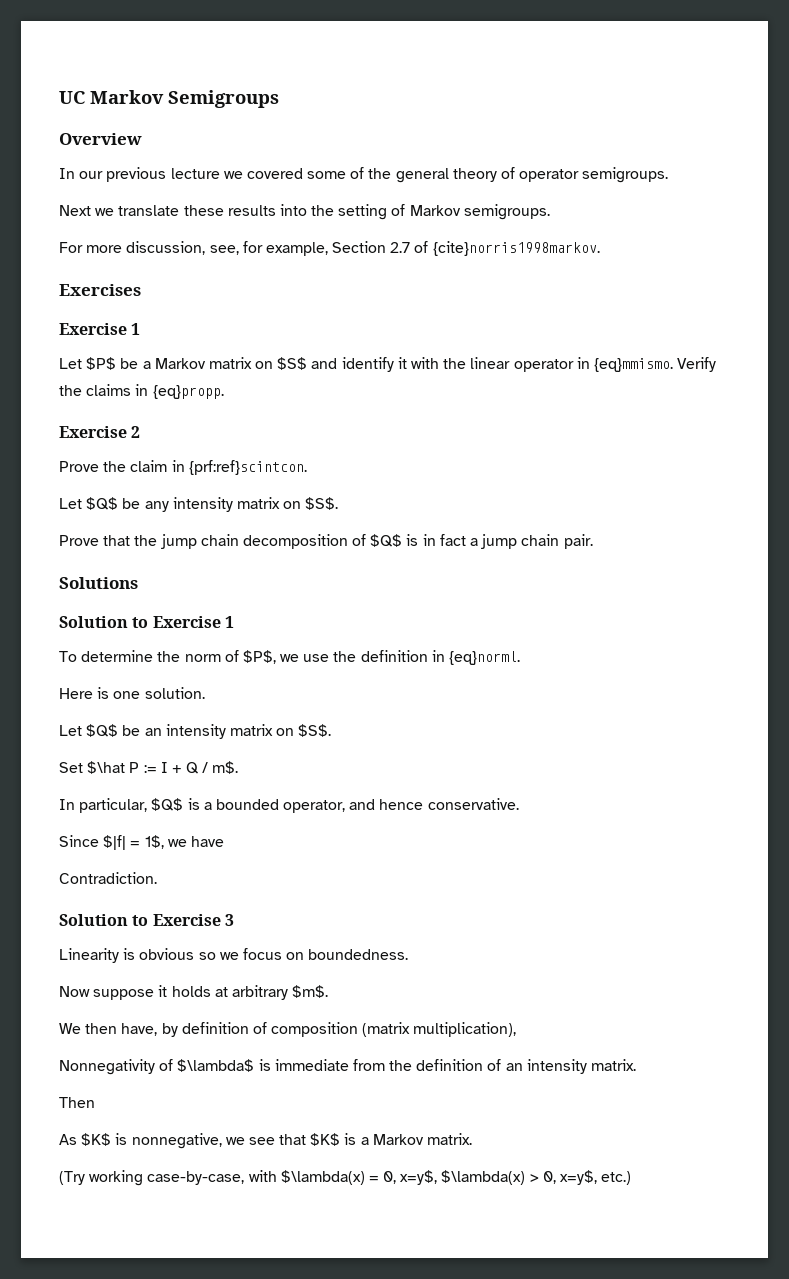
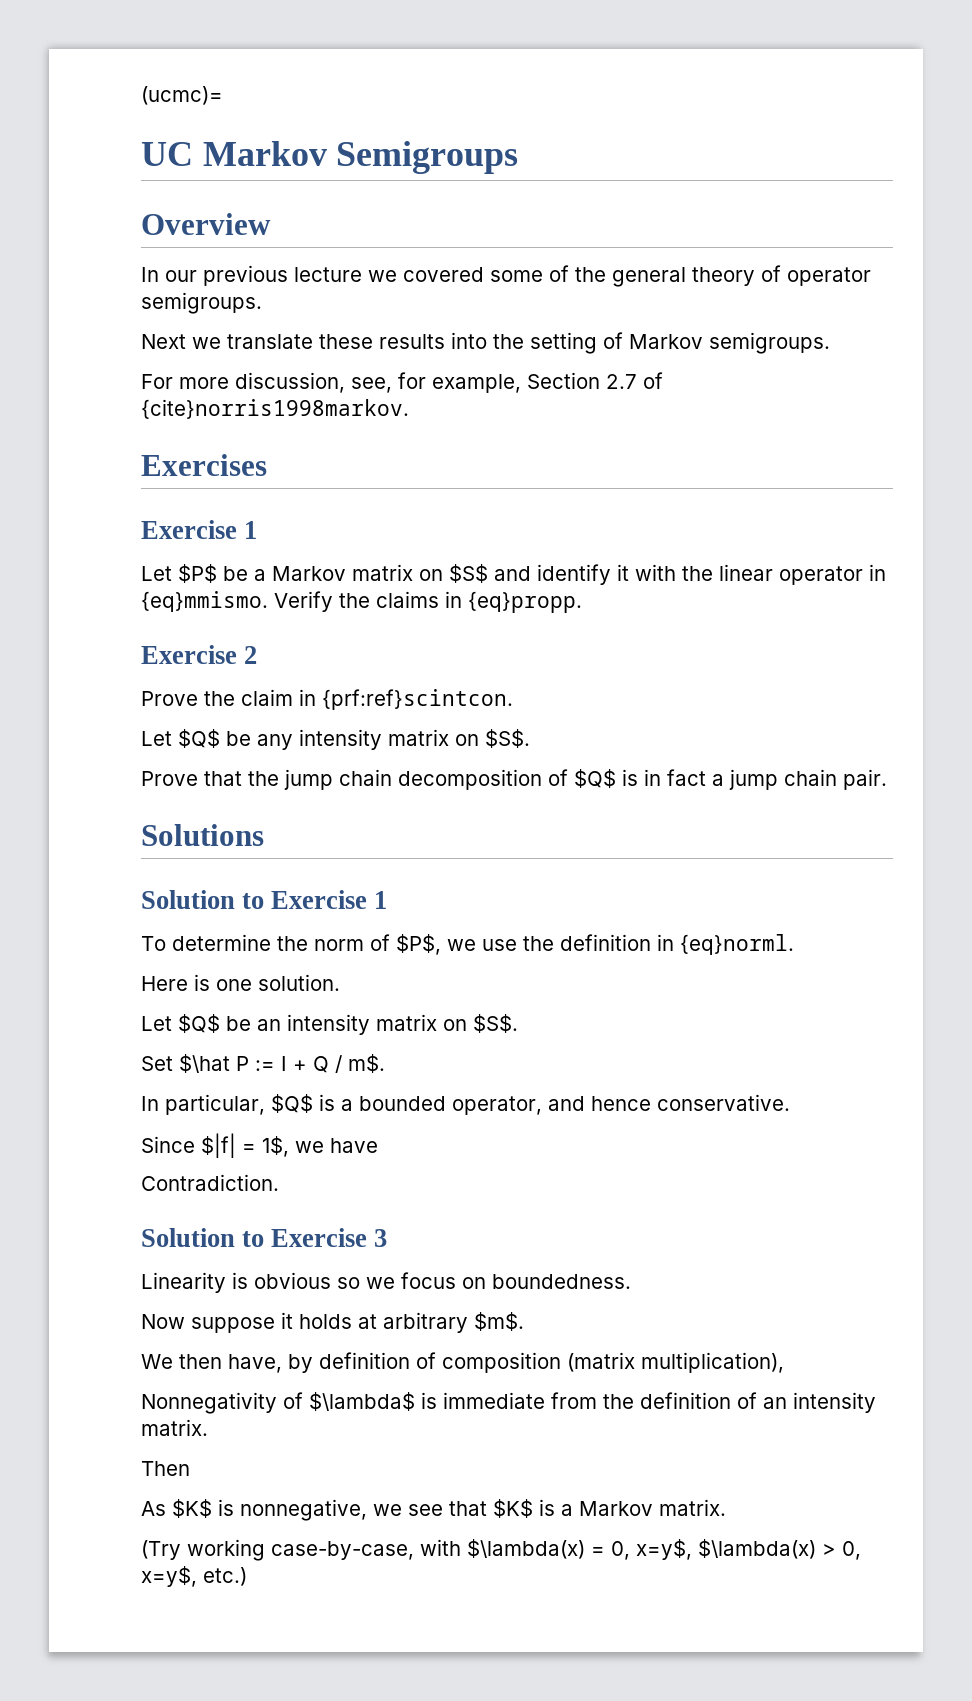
+ (ucmc)=

